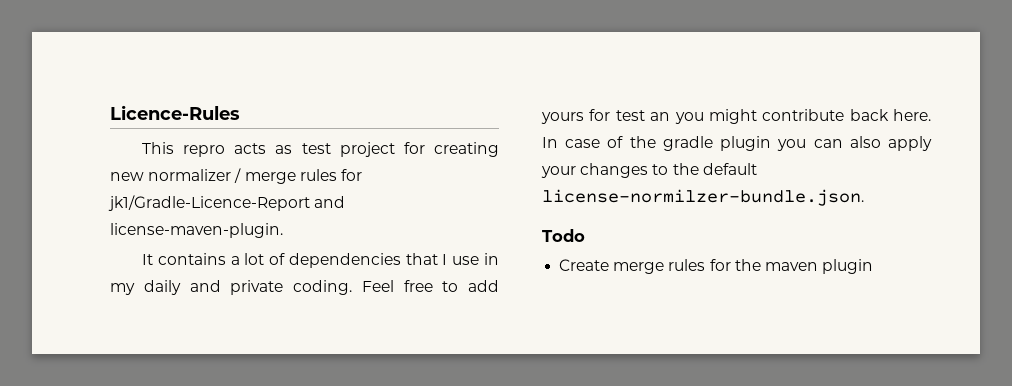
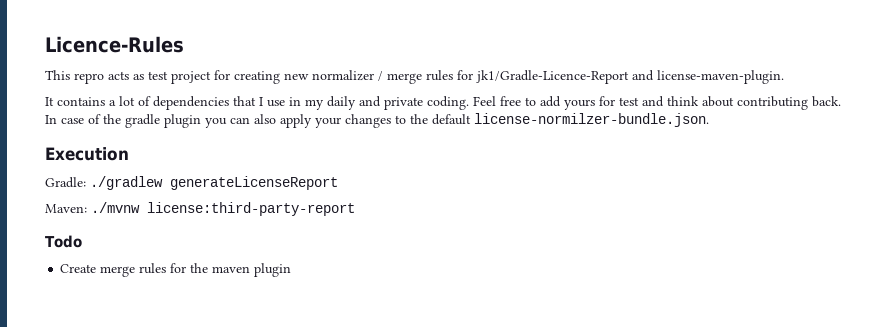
- Feel free to add yours for test an you might contribute back here.
+ Feel free to add yours for test and think about contributing back.
+ Execution
+ Gradle: ./gradlew generateLicenseReport
+ Maven: ./mvnw license:third-party-report

